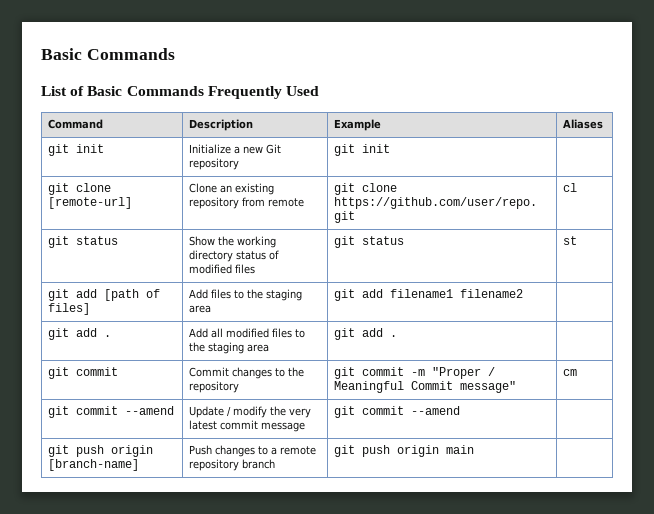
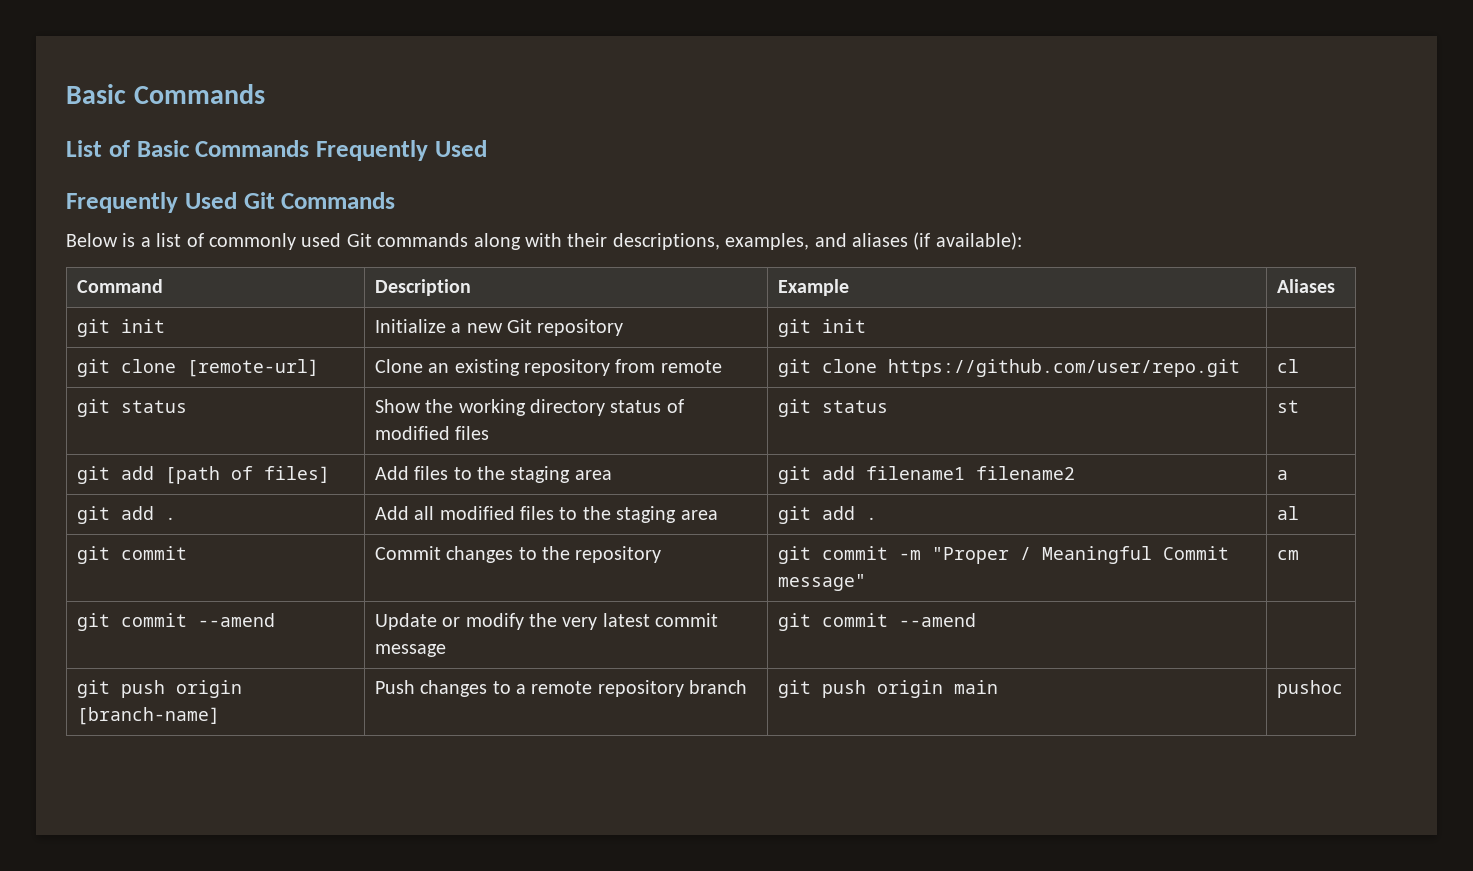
+ Frequently Used Git Commands
+ Below is a list of commonly used Git commands along with their descriptions, examples, and aliases (if available):
- git add [path of files] | Add files to the staging area | git add filename1 filename2 |
+ git add [path of files] | Add files to the staging area | git add filename1 filename2 | a
- git add . | Add all modified files to the staging area | git add . |
+ git add . | Add all modified files to the staging area | git add . | al
- git commit --amend | Update / modify the very latest commit message | git commit --amend |
+ git commit --amend | Update or modify the very latest commit message | git commit --amend |
- git push origin [branch-name] | Push changes to a remote repository branch | git push origin main |
+ git push origin [branch-name] | Push changes to a remote repository branch | git push origin main | pushoc

